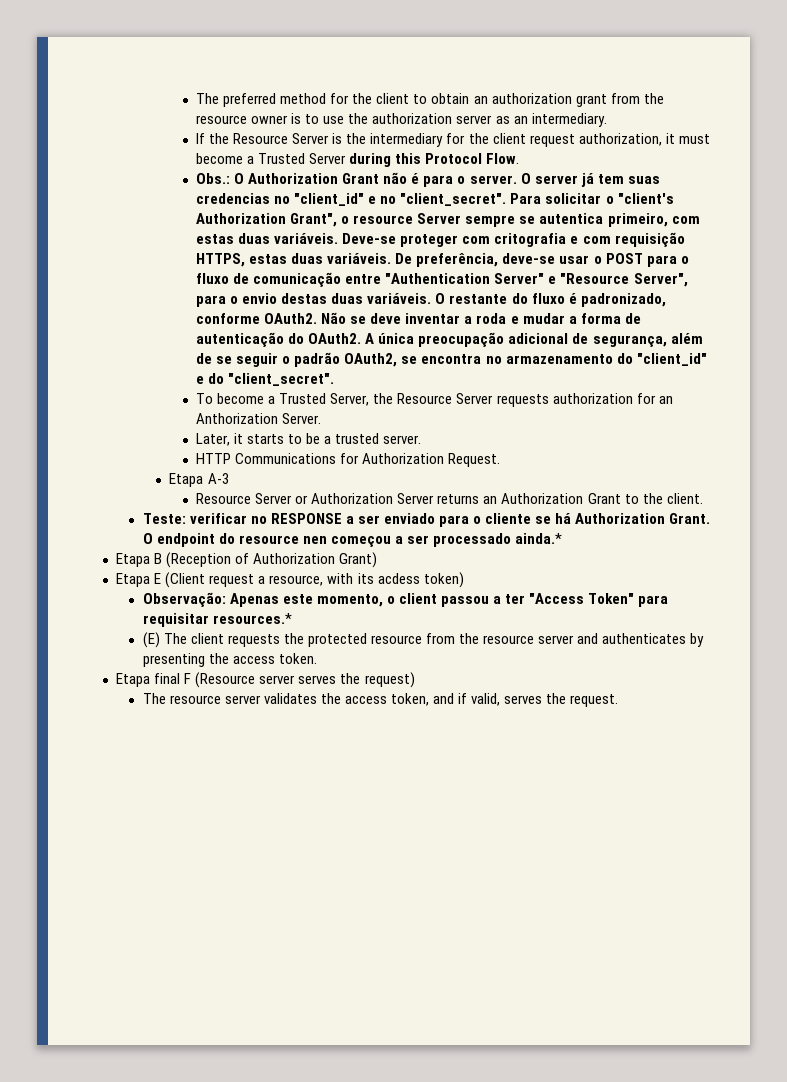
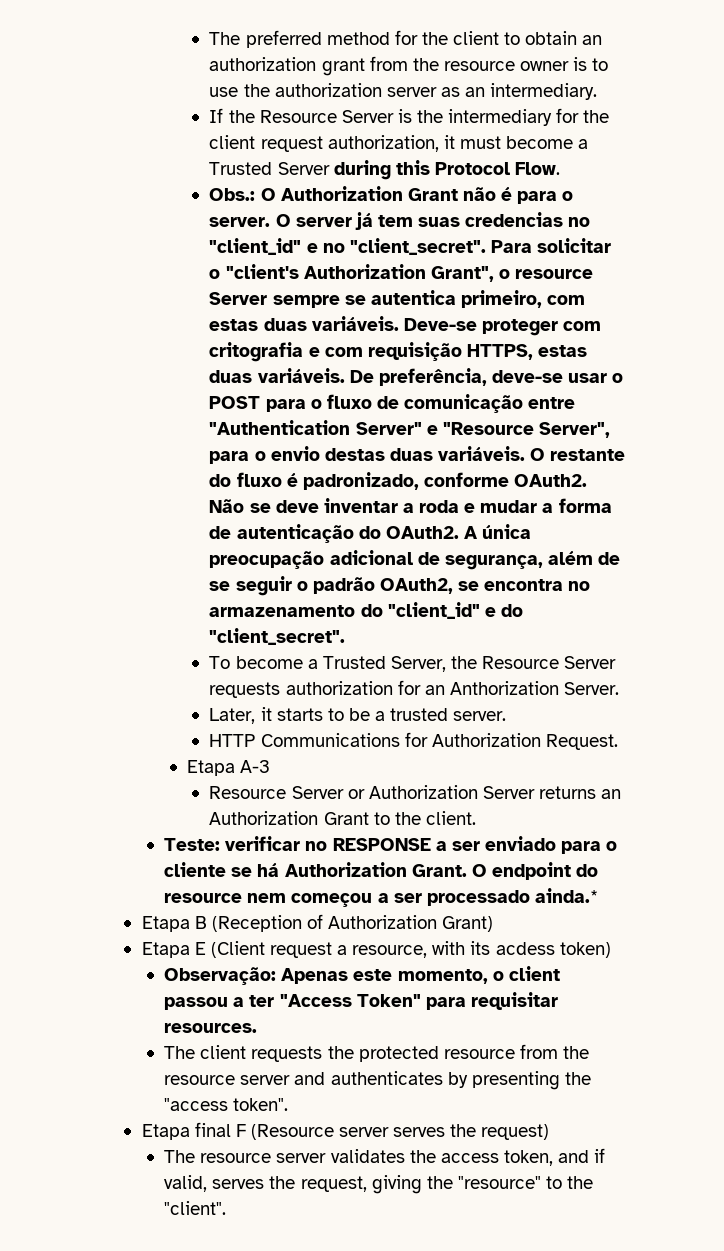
- O endpoint do resource nen começou a ser processado ainda.*
+ O endpoint do resource nem começou a ser processado ainda.*
- Observação: Apenas este momento, o client passou a ter "Access Token" para requisitar resources.*
- (E) The client requests the protected resource from the resource server and authenticates by presenting the access token.
+ Observação: Apenas este momento, o client passou a ter "Access Token" para requisitar resources.
+ The client requests the protected resource from the resource server and authenticates by presenting the "access token".
- The resource server validates the access token, and if valid, serves the request.
+ The resource server validates the access token, and if valid, serves the request, giving the "resource" to the "client".

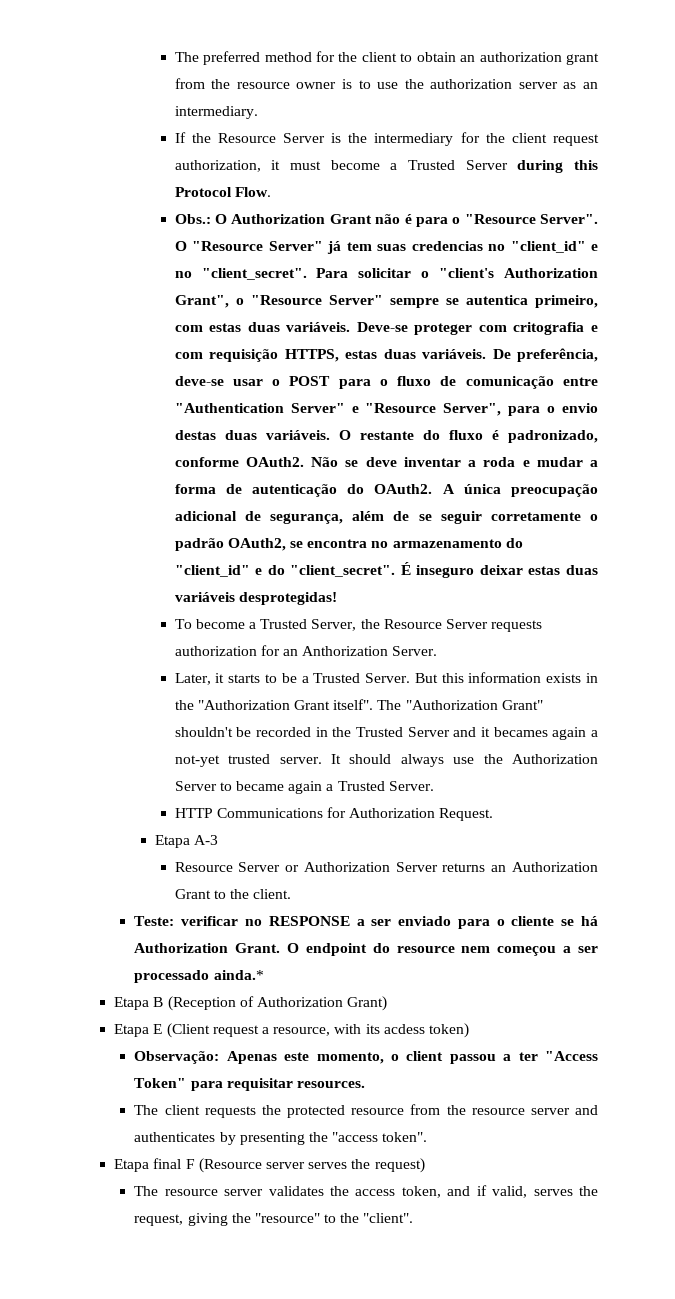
- Obs.: O Authorization Grant não é para o server. O server já tem suas credencias no "client_id" e no "client_secret".
+ Obs.: O Authorization Grant não é para o "Resource Server". O "Resource Server" já tem suas credencias no "client_id" e no "client_secret".
- Para solicitar o "client's Authorization Grant", o resource Server sempre se autentica primeiro, com estas duas variáveis.
+ Para solicitar o "client's Authorization Grant", o "Resource Server" sempre se autentica primeiro, com estas duas variáveis.
- A única preocupação adicional de segurança, além de se seguir o padrão OAuth2, se encontra no armazenamento do "client_id" e do "client_secret".
+ A única preocupação adicional de segurança, além de se seguir corretamente o padrão OAuth2, se encontra no armazenamento do "client_id" e do "client_secret". É inseguro deixar estas duas variáveis desprotegidas!
- Later, it starts to be a trusted server.
+ Later, it starts to be a Trusted Server. But this information exists in the "Authorization Grant itself". The "Authorization Grant" shouldn't be recorded in the Trusted Server and it becames again a not-yet trusted server. It should always use the Authorization Server to became again a Trusted Server.

